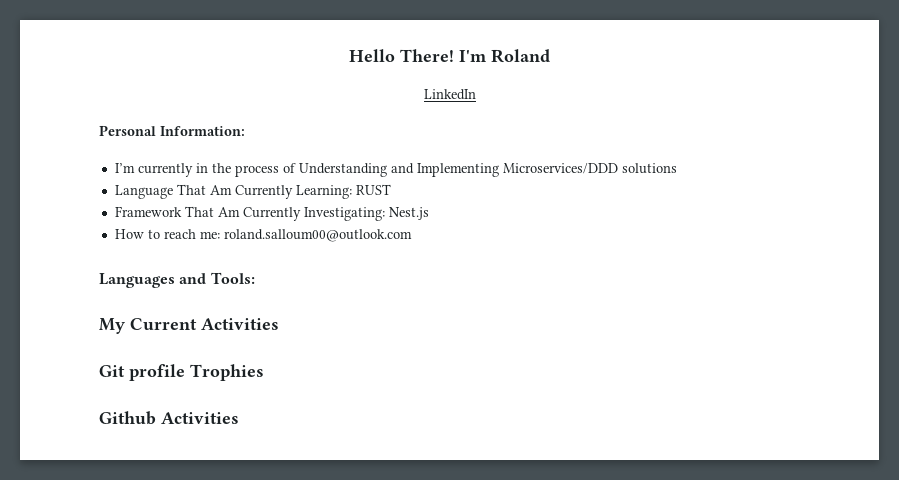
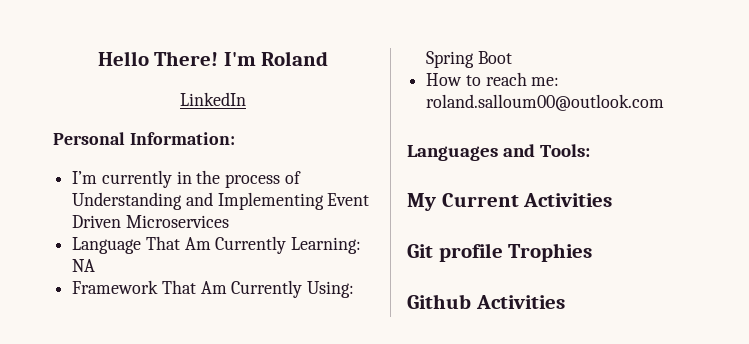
- I’m currently in the process of Understanding and Implementing Microservices/DDD solutions
+ I’m currently in the process of Understanding and Implementing Event Driven Microservices
- Language That Am Currently Learning: RUST
+ Language That Am Currently Learning: NA
- Framework That Am Currently Investigating: Nest.js
+ Framework That Am Currently Using: Spring Boot

